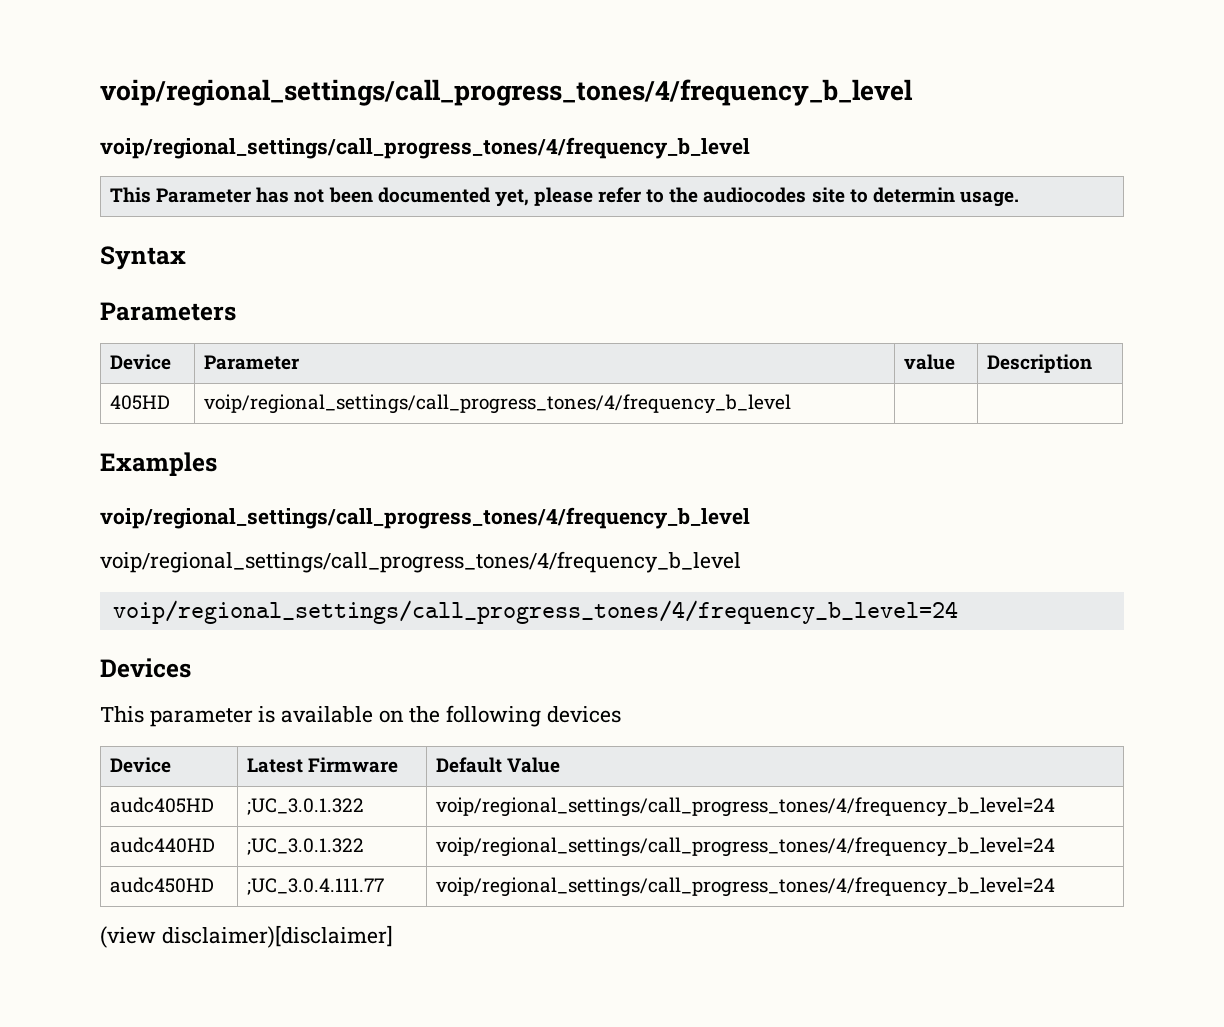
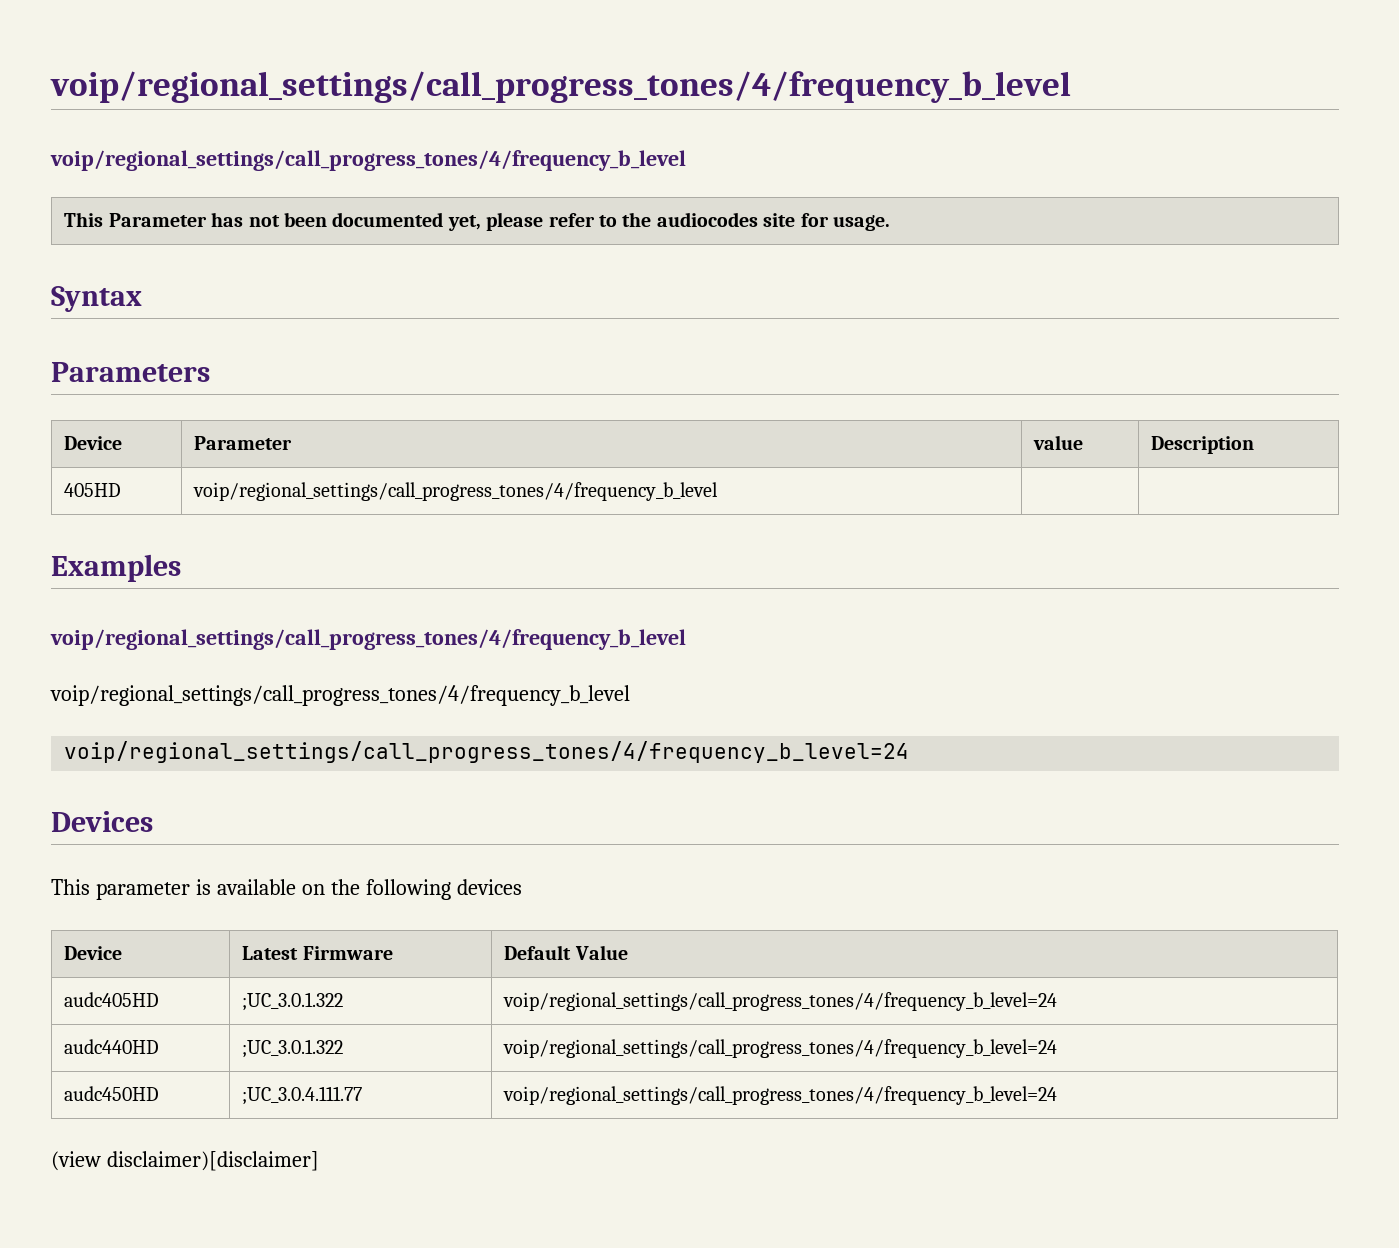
- This Parameter has not been documented yet, please refer to the audiocodes site to determin usage.
+ This Parameter has not been documented yet, please refer to the audiocodes site for usage.

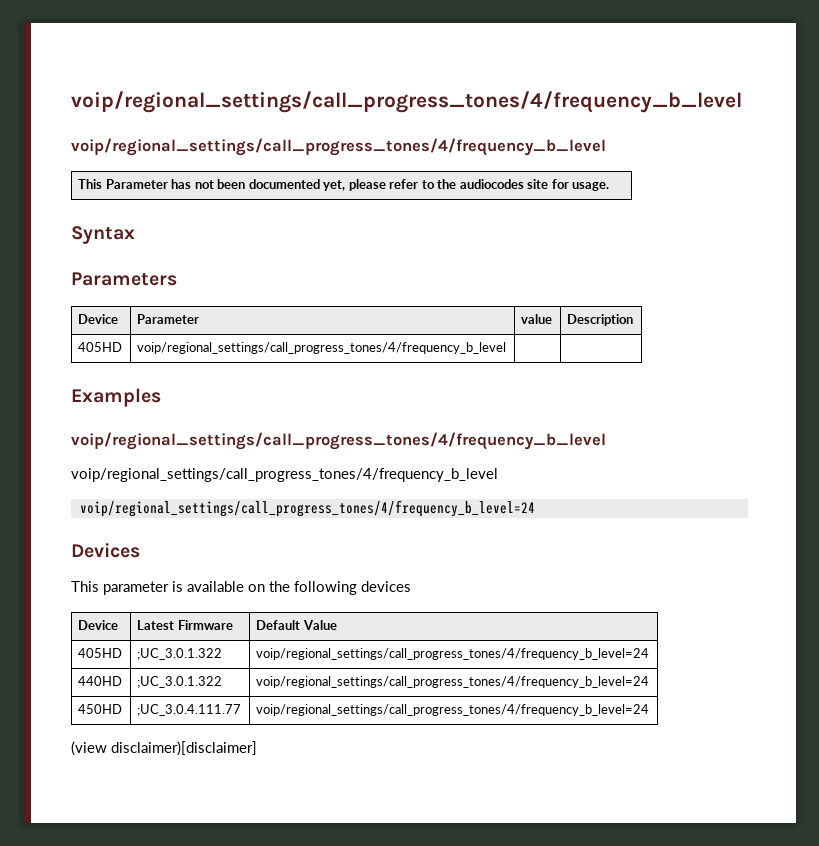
- audc405HD | ;UC_3.0.1.322 | voip/regional_settings/call_progress_tones/4/frequency_b_level=24
- audc440HD | ;UC_3.0.1.322 | voip/regional_settings/call_progress_tones/4/frequency_b_level=24
- audc450HD | ;UC_3.0.4.111.77 | voip/regional_settings/call_progress_tones/4/frequency_b_level=24
+ 405HD | ;UC_3.0.1.322 | voip/regional_settings/call_progress_tones/4/frequency_b_level=24
+ 440HD | ;UC_3.0.1.322 | voip/regional_settings/call_progress_tones/4/frequency_b_level=24
+ 450HD | ;UC_3.0.4.111.77 | voip/regional_settings/call_progress_tones/4/frequency_b_level=24

